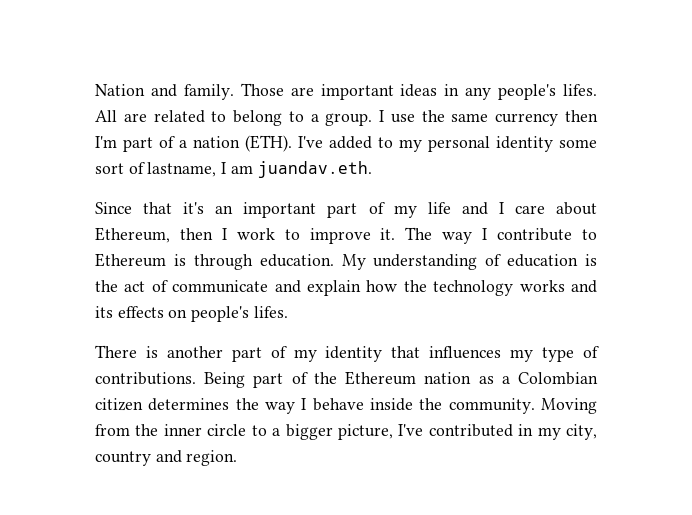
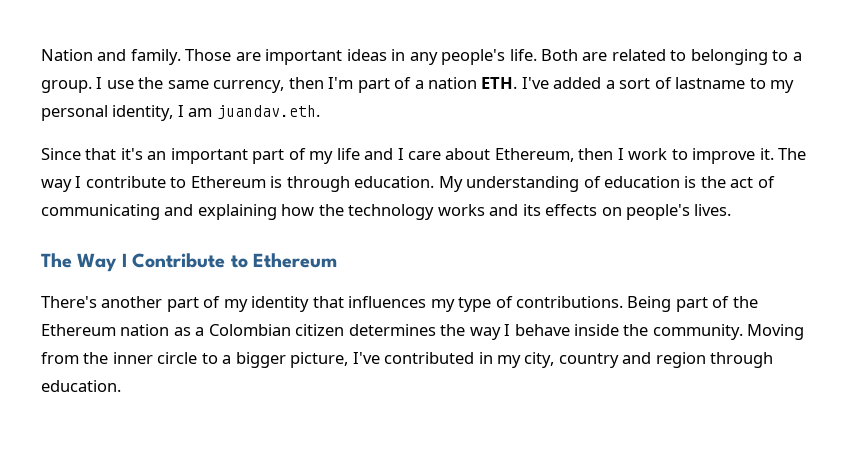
- Those are important ideas in any people's lifes. All are related to belong to a group.
+ Those are important ideas in any people's life. Both are related to belonging to a group.
- I use the same currency then I'm part of a nation (ETH). I've added to my personal identity some sort of lastname, I am juandav.eth.
+ I use the same currency, then I'm part of a nation ETH. I've added a sort of lastname to my personal identity, I am juandav.eth.
- My understanding of education is the act of communicate and explain how the technology works and its effects on people's lifes.
- There is another part of my identity that influences my type of contributions.
+ My understanding of education is the act of communicating and explaining how the technology works and its effects on people's lives.
+ The Way I Contribute to Ethereum
+ There's another part of my identity that influences my type of contributions.
- Moving from the inner circle to a bigger picture, I've contributed in my city, country and region.
+ Moving from the inner circle to a bigger picture, I've contributed in my city, country and region through education.

